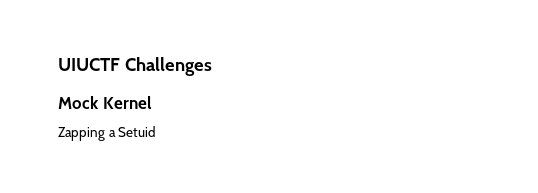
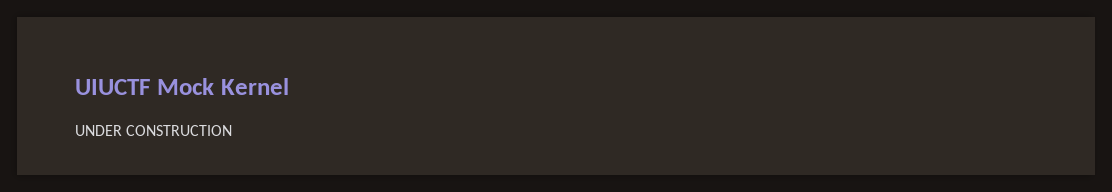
- UIUCTF Challenges
- Mock Kernel
+ UIUCTF Mock Kernel
- Zapping a Setuid
+ UNDER CONSTRUCTION

